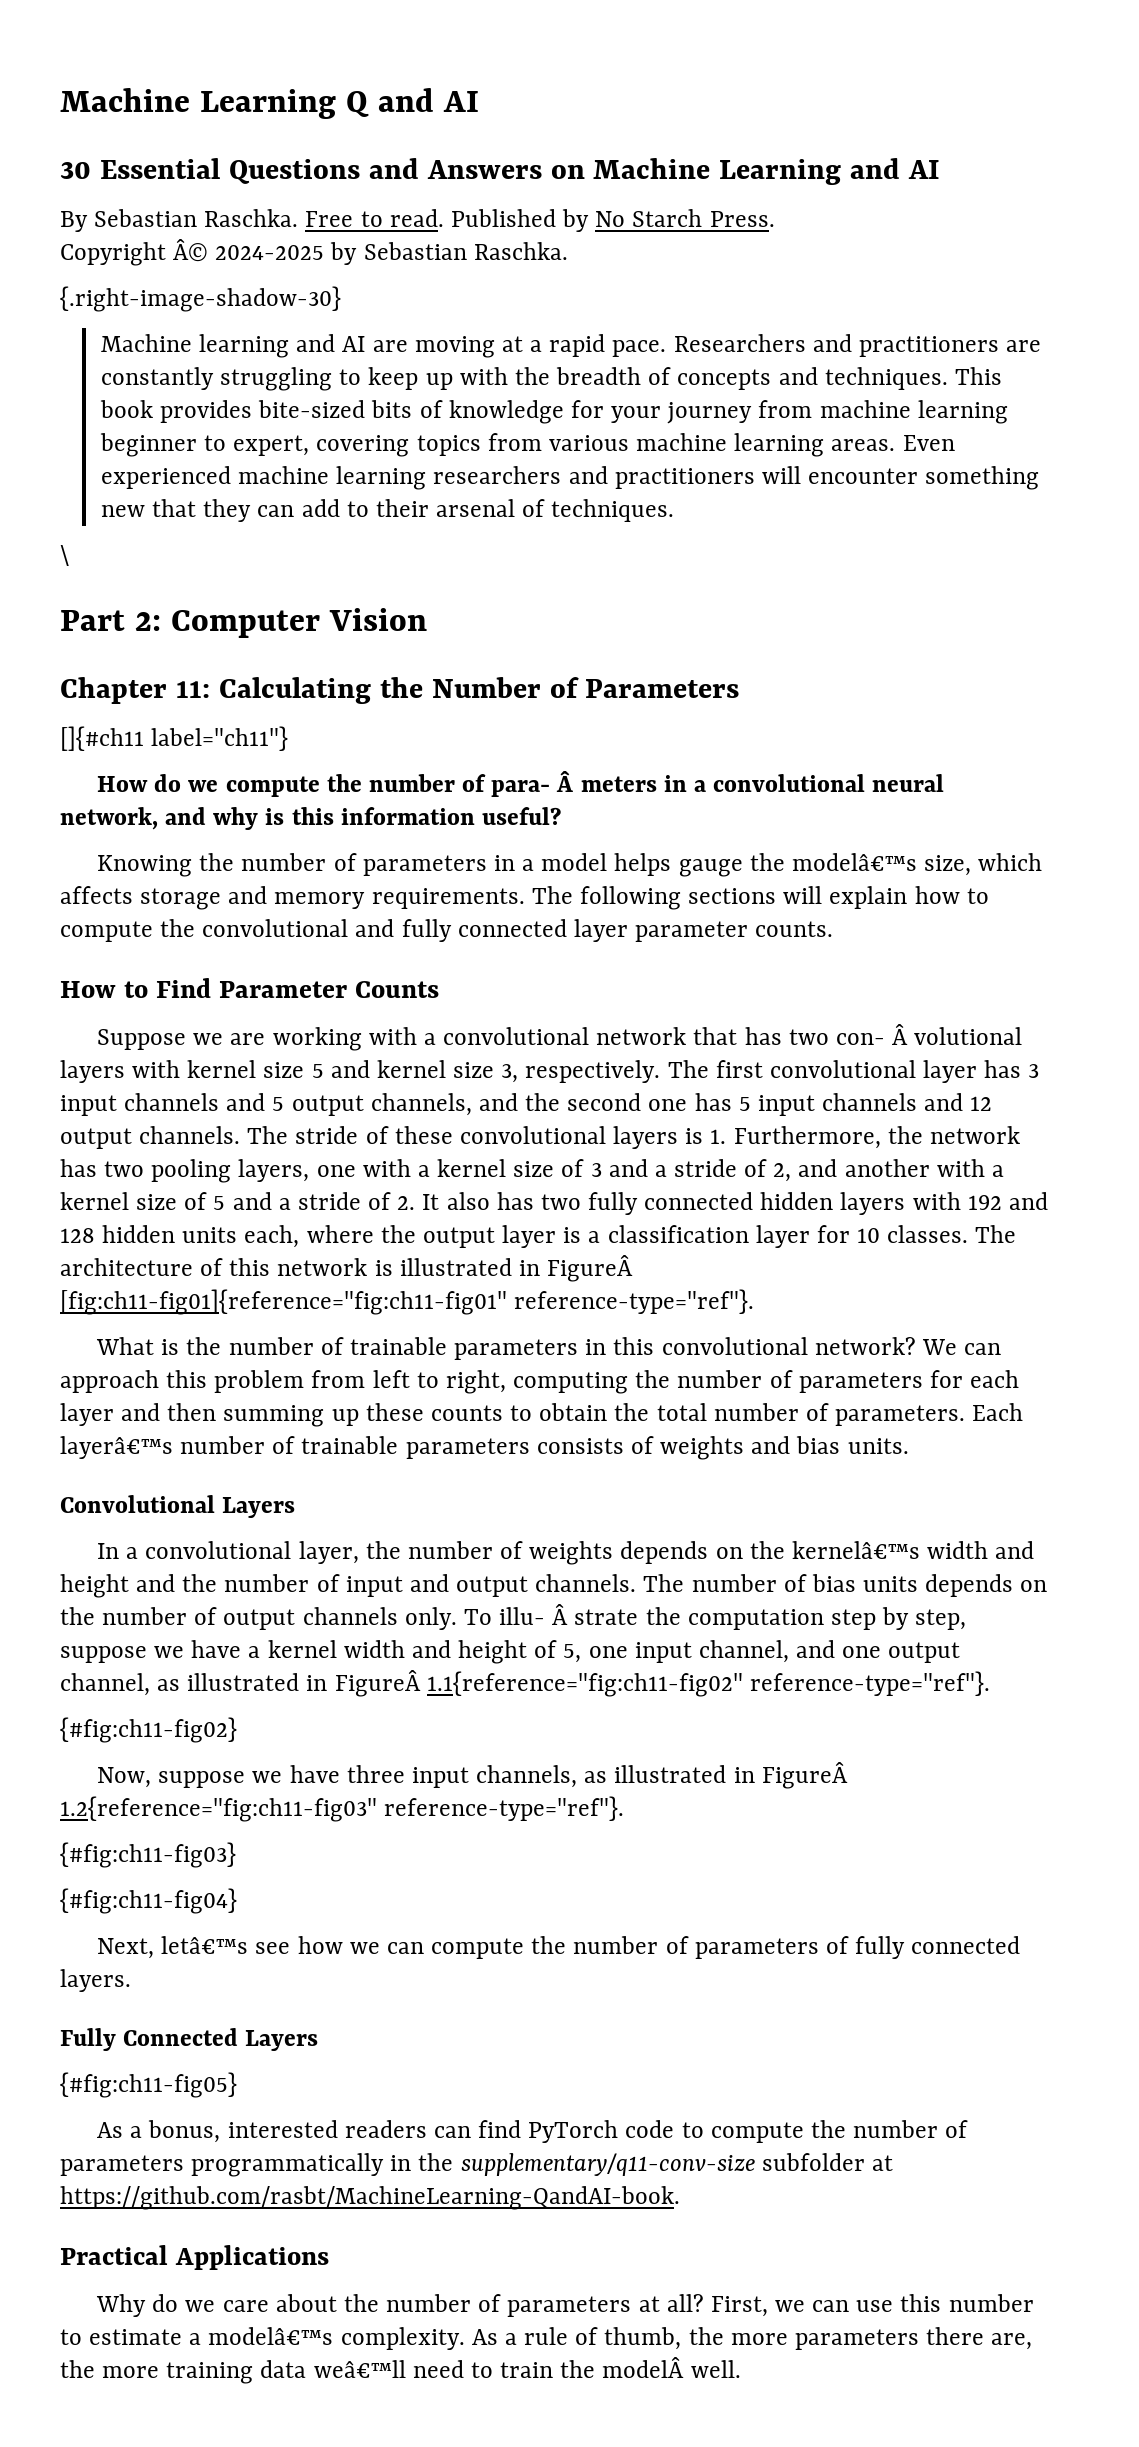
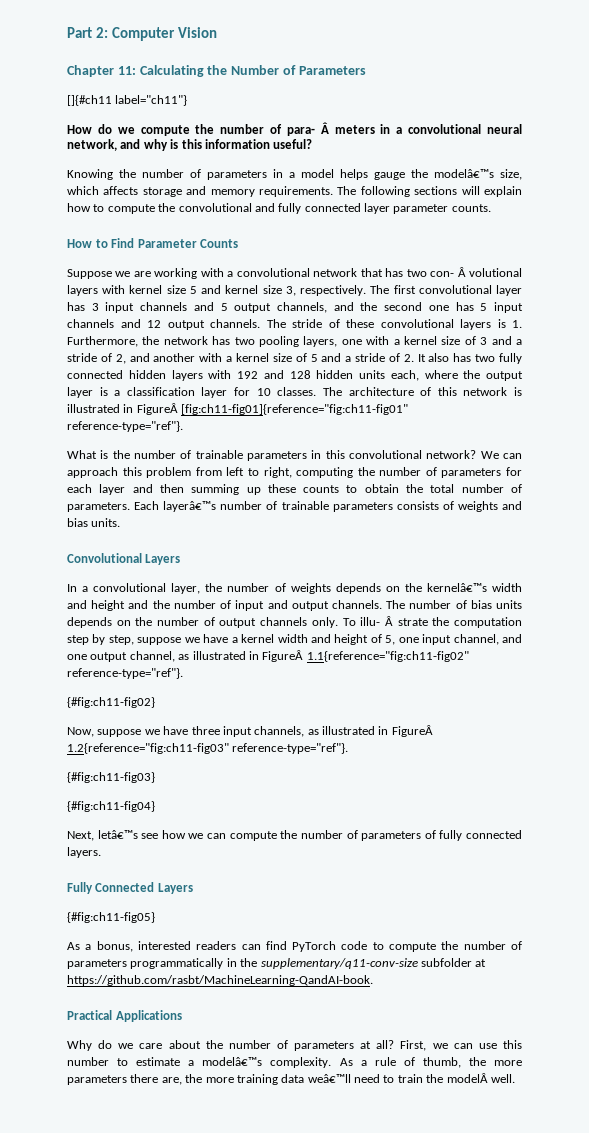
- Machine Learning Q and AI
- 30 Essential Questions and Answers on Machine Learning and AI
- By Sebastian Raschka. Free to read. Published by No Starch Press.
- Copyright Â© 2024-2025 by Sebastian Raschka.
- {.right-image-shadow-30}
- Machine learning and AI are moving at a rapid pace. Researchers and practitioners are constantly struggling to keep up with the breadth of concepts and techniques. This book provides bite-sized bits of knowledge for your journey from machine learning beginner to expert, covering topics from various machine learning areas. Even experienced machine learning researchers and practitioners will encounter something new that they can add to their arsenal of techniques.
- \

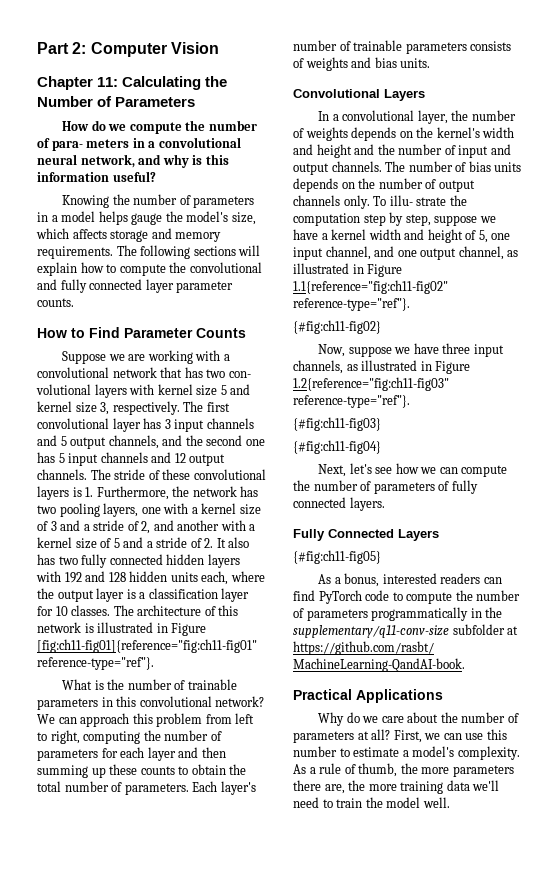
- []{#ch11 label="ch11"}
- How do we compute the number of para- Â meters in a convolutional neural network, and why is this information useful?
+ How do we compute the number of para- meters in a convolutional neural network, and why is this information useful?
- Knowing the number of parameters in a model helps gauge the modelâ€™s size, which affects storage and memory requirements.
+ Knowing the number of parameters in a model helps gauge the model's size, which affects storage and memory requirements.
- Suppose we are working with a convolutional network that has two con- Â volutional layers with kernel size 5 and kernel size 3, respectively.
+ Suppose we are working with a convolutional network that has two con- volutional layers with kernel size 5 and kernel size 3, respectively.
- The architecture of this network is illustrated in FigureÂ [fig:ch11-fig01]{reference="fig:ch11-fig01" reference-type="ref"}.
+ The architecture of this network is illustrated in Figure [fig:ch11-fig01]{reference="fig:ch11-fig01" reference-type="ref"}.
- Each layerâ€™s number of trainable parameters consists of weights and bias units.
+ Each layer's number of trainable parameters consists of weights and bias units.
- In a convolutional layer, the number of weights depends on the kernelâ€™s width and height and the number of input and output channels.
+ In a convolutional layer, the number of weights depends on the kernel's width and height and the number of input and output channels.
- To illu- Â strate the computation step by step, suppose we have a kernel width and height of 5, one input channel, and one output channel, as illustrated in FigureÂ 1.1{reference="fig:ch11-fig02" reference-type="ref"}.
+ To illu- strate the computation step by step, suppose we have a kernel width and height of 5, one input channel, and one output channel, as illustrated in Figure 1.1{reference="fig:ch11-fig02" reference-type="ref"}.
- Now, suppose we have three input channels, as illustrated in FigureÂ 1.2{reference="fig:ch11-fig03" reference-type="ref"}.
+ Now, suppose we have three input channels, as illustrated in Figure 1.2{reference="fig:ch11-fig03" reference-type="ref"}.
- Next, letâ€™s see how we can compute the number of parameters of fully connected layers.
+ Next, let's see how we can compute the number of parameters of fully connected layers.
- First, we can use this number to estimate a modelâ€™s complexity.
+ First, we can use this number to estimate a model's complexity.
- As a rule of thumb, the more parameters there are, the more training data weâ€™ll need to train the modelÂ well.
+ As a rule of thumb, the more parameters there are, the more training data we'll need to train the model well.

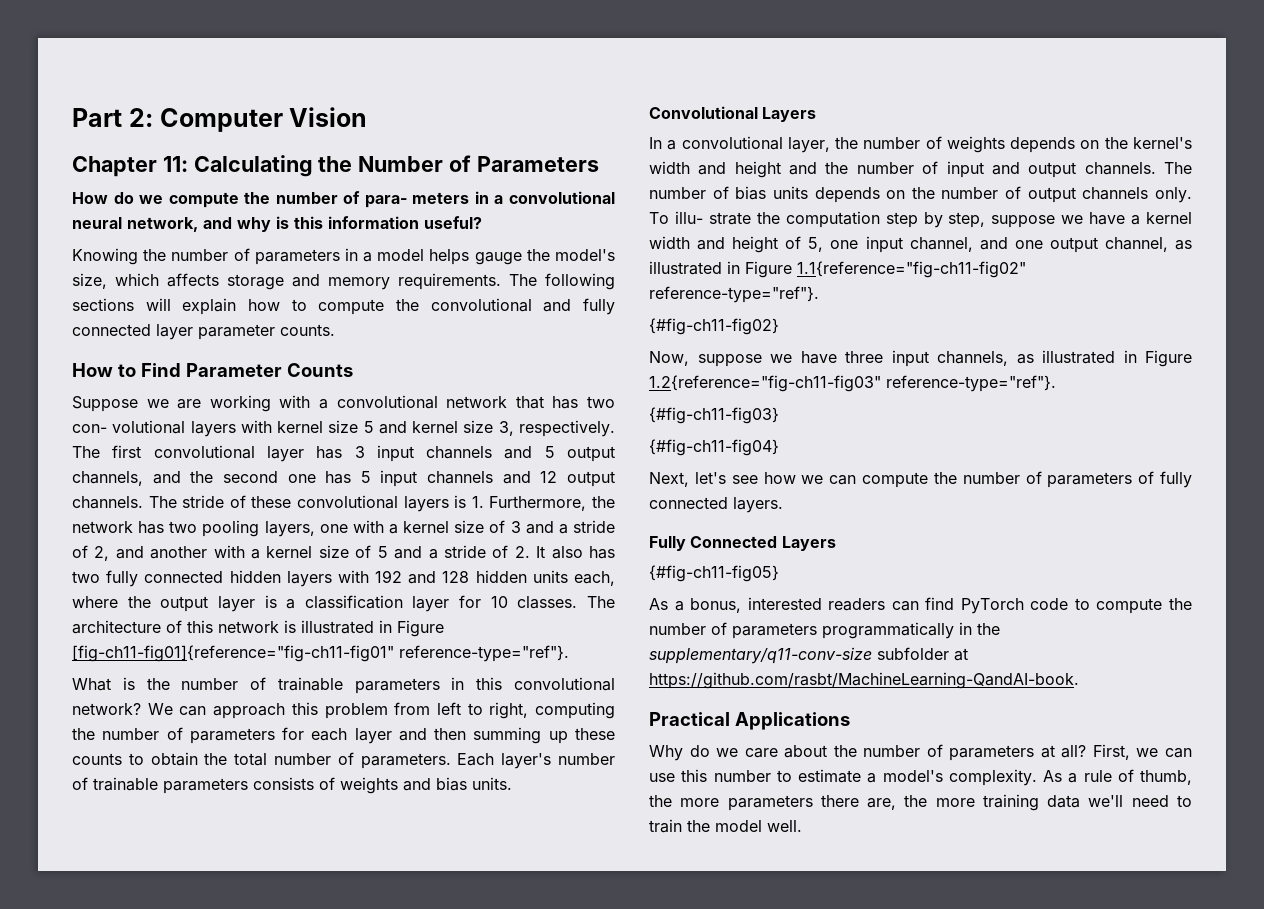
- The architecture of this network is illustrated in Figure [fig:ch11-fig01]{reference="fig:ch11-fig01" reference-type="ref"}.
+ The architecture of this network is illustrated in Figure [fig-ch11-fig01]{reference="fig-ch11-fig01" reference-type="ref"}.
- To illu- strate the computation step by step, suppose we have a kernel width and height of 5, one input channel, and one output channel, as illustrated in Figure 1.1{reference="fig:ch11-fig02" reference-type="ref"}.
- {#fig:ch11-fig02}
+ To illu- strate the computation step by step, suppose we have a kernel width and height of 5, one input channel, and one output channel, as illustrated in Figure 1.1{reference="fig-ch11-fig02" reference-type="ref"}.
+ {#fig-ch11-fig02}
- Now, suppose we have three input channels, as illustrated in Figure 1.2{reference="fig:ch11-fig03" reference-type="ref"}.
- {#fig:ch11-fig03}
- {#fig:ch11-fig04}
+ Now, suppose we have three input channels, as illustrated in Figure 1.2{reference="fig-ch11-fig03" reference-type="ref"}.
+ {#fig-ch11-fig03}
+ {#fig-ch11-fig04}
- {#fig:ch11-fig05}
+ {#fig-ch11-fig05}

